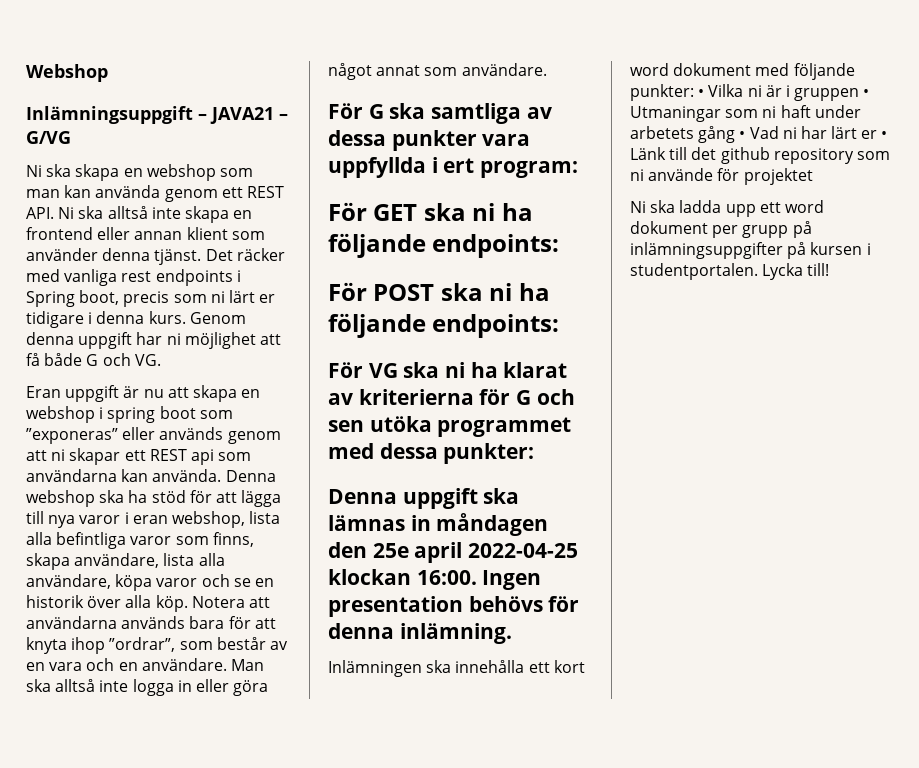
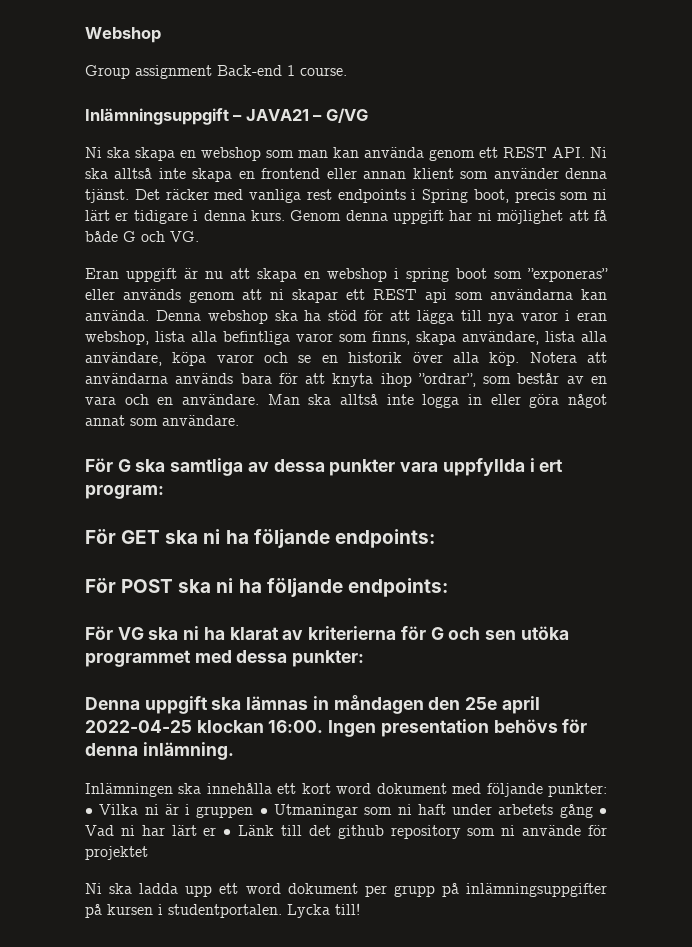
+ Group assignment Back-end 1 course.

